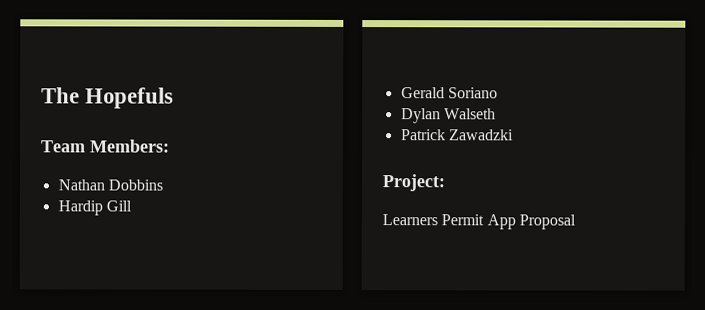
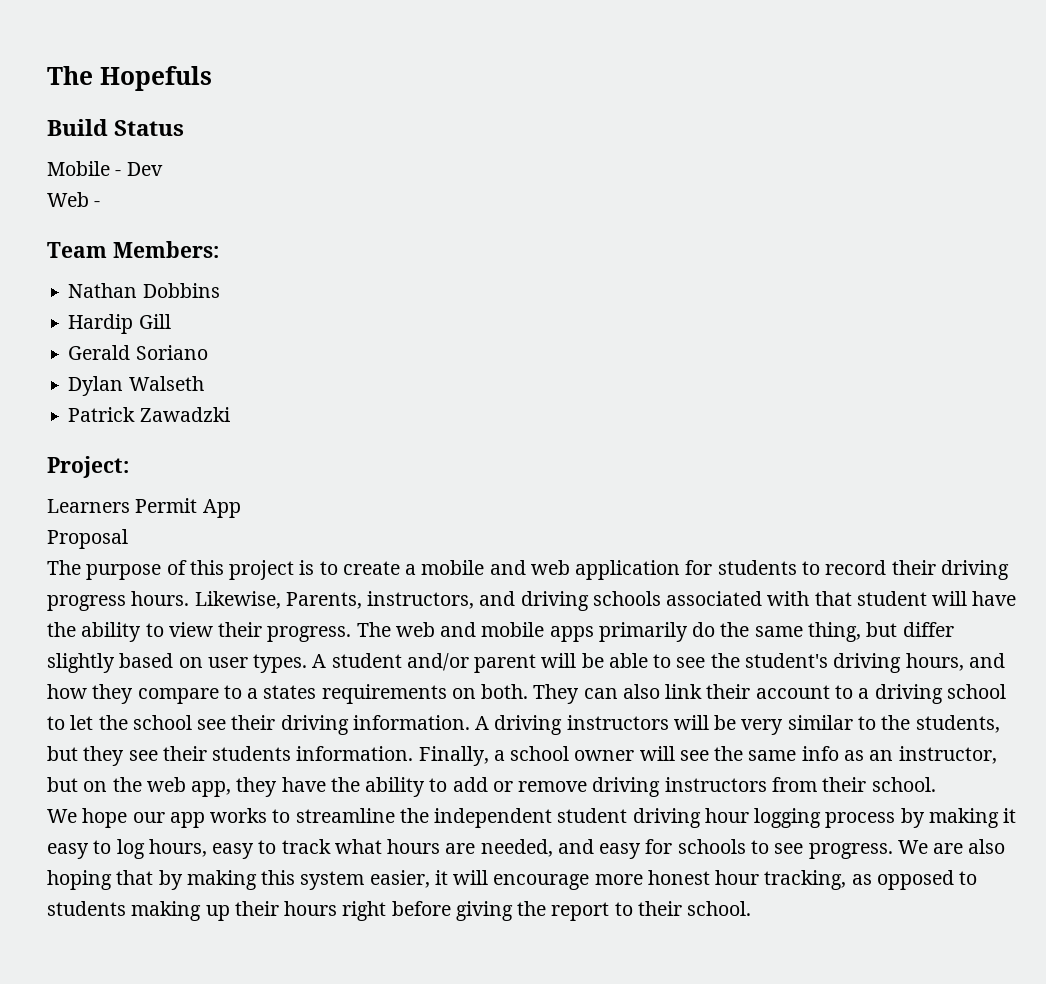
+ Build Status
+ Mobile - Dev
+ Web -
- Learners Permit App Proposal
+ Learners Permit App
+ Proposal
+ The purpose of this project is to create a mobile and web application for students to record their driving progress hours. Likewise, Parents, instructors, and driving schools associated with that student will have the ability to view their progress. The web and mobile apps primarily do the same thing, but differ slightly based on user types. A student and/or parent will be able to see the student's driving hours, and how they compare to a states requirements on both. They can also link their account to a driving school to let the school see their driving information. A driving instructors will be very similar to the students, but they see their students information. Finally, a school owner will see the same info as an instructor, but on the web app, they have the ability to add or remove driving instructors from their school.
+ We hope our app works to streamline the independent student driving hour logging process by making it easy to log hours, easy to track what hours are needed, and easy for schools to see progress. We are also hoping that by making this system easier, it will encourage more honest hour tracking, as opposed to students making up their hours right before giving the report to their school.

